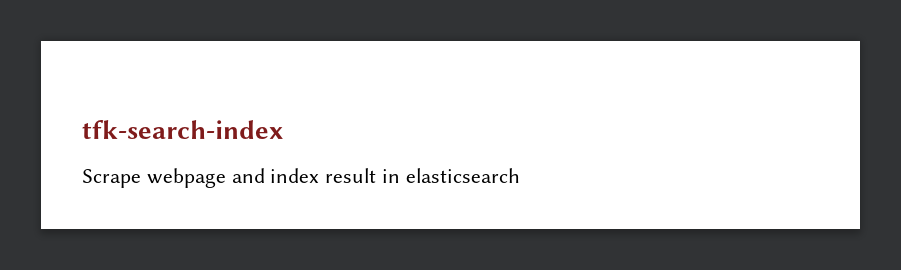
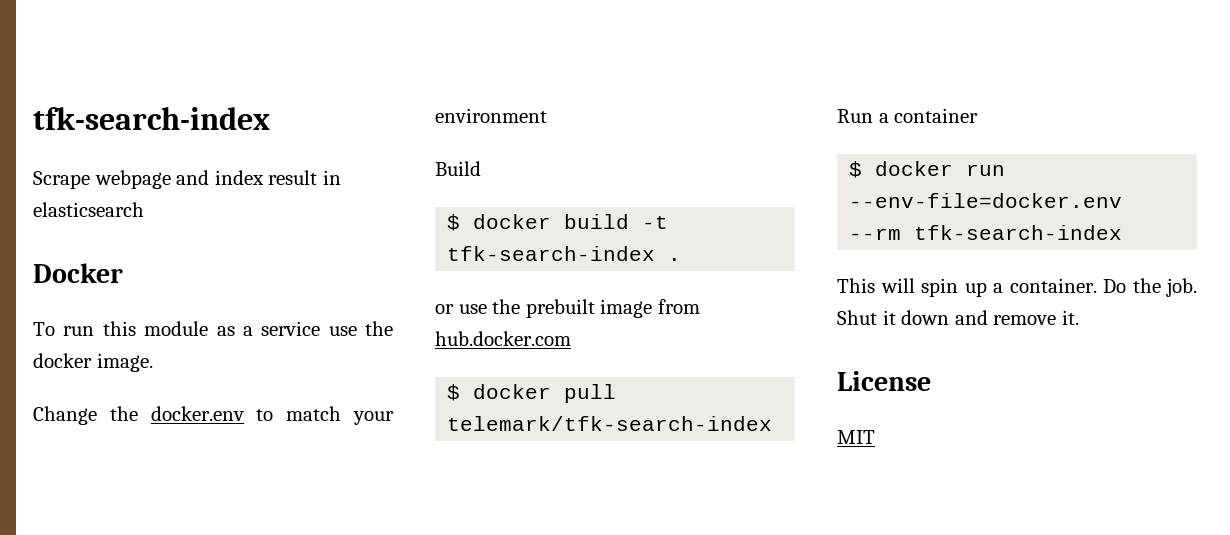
+ Docker
+ To run this module as a service use the docker image.
+ Change the docker.env to match your environment
+ Build
+ $ docker build -t tfk-search-index .
+ or use the prebuilt image from hub.docker.com
+ $ docker pull telemark/tfk-search-index
+ Run a container
+ $ docker run --env-file=docker.env --rm tfk-search-index
+ This will spin up a container. Do the job. Shut it down and remove it.
+ License
+ MIT

